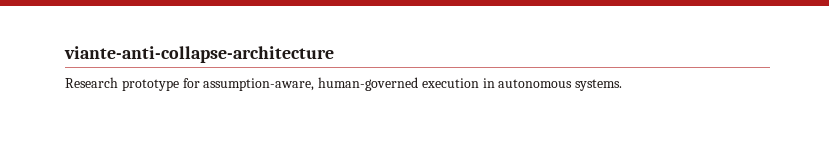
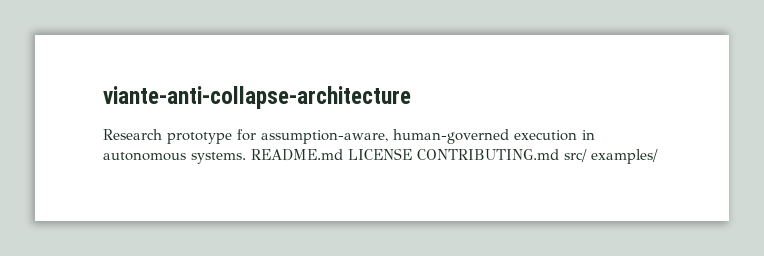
+ README.md LICENSE CONTRIBUTING.md src/ examples/

